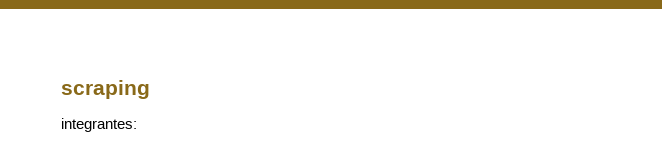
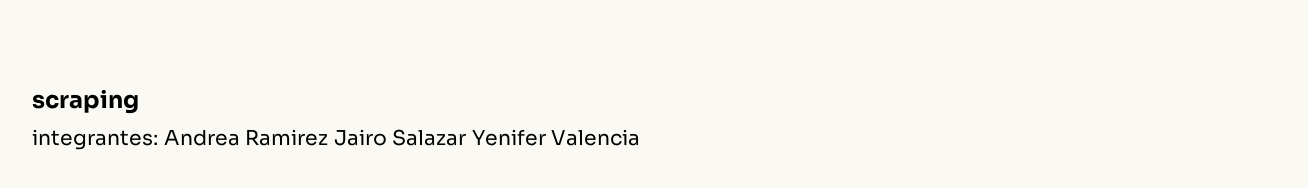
- integrantes:
+ integrantes: Andrea Ramirez Jairo Salazar Yenifer Valencia

